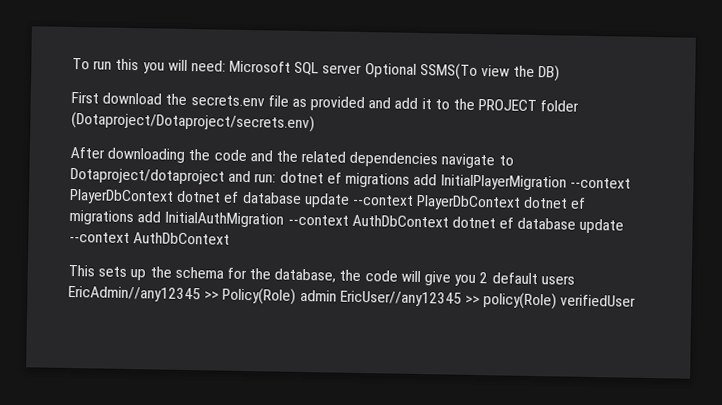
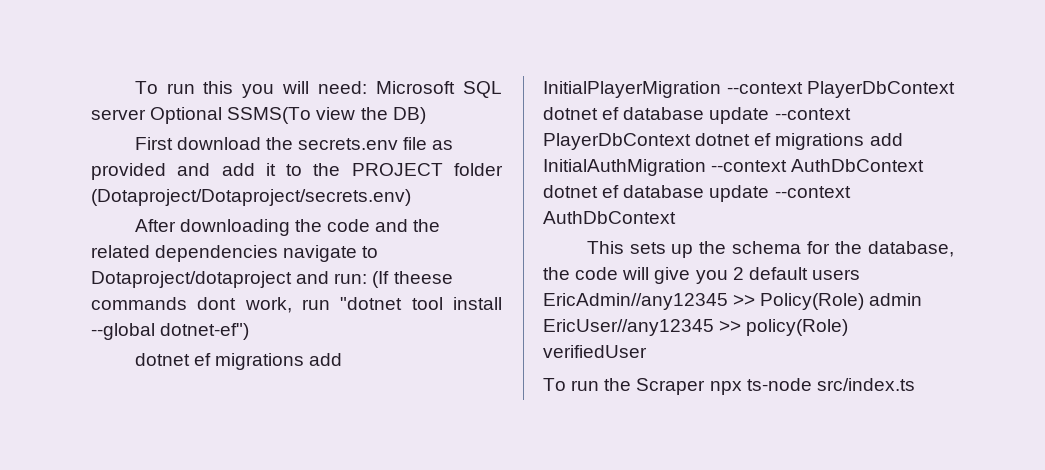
- After downloading the code and the related dependencies navigate to Dotaproject/dotaproject and run: dotnet ef migrations add InitialPlayerMigration --context PlayerDbContext dotnet ef database update --context PlayerDbContext dotnet ef migrations add InitialAuthMigration --context AuthDbContext dotnet ef database update --context AuthDbContext
+ After downloading the code and the related dependencies navigate to Dotaproject/dotaproject and run: (If theese commands dont work, run "dotnet tool install --global dotnet-ef")
+ dotnet ef migrations add InitialPlayerMigration --context PlayerDbContext dotnet ef database update --context PlayerDbContext dotnet ef migrations add InitialAuthMigration --context AuthDbContext dotnet ef database update --context AuthDbContext
+ To run the Scraper npx ts-node src/index.ts

